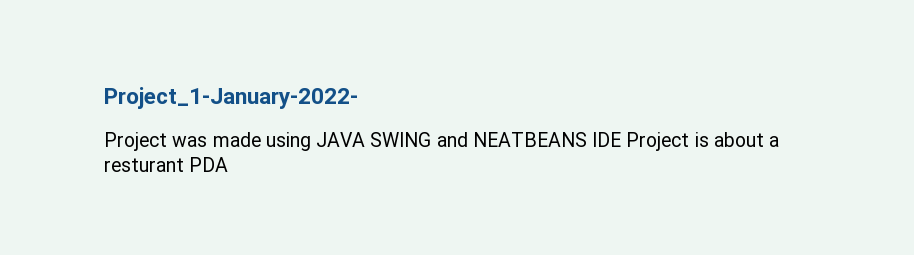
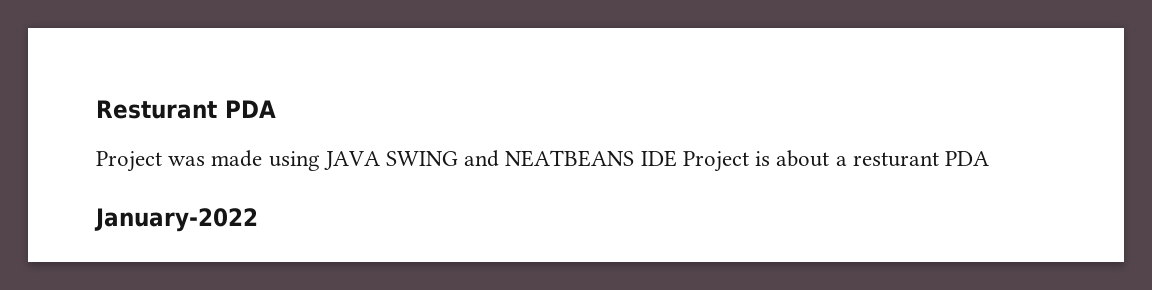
- Project_1-January-2022-
+ Resturant PDA
+ January-2022

